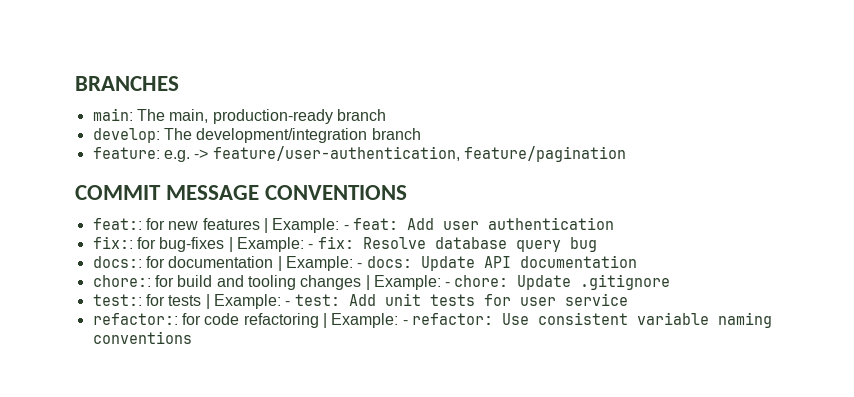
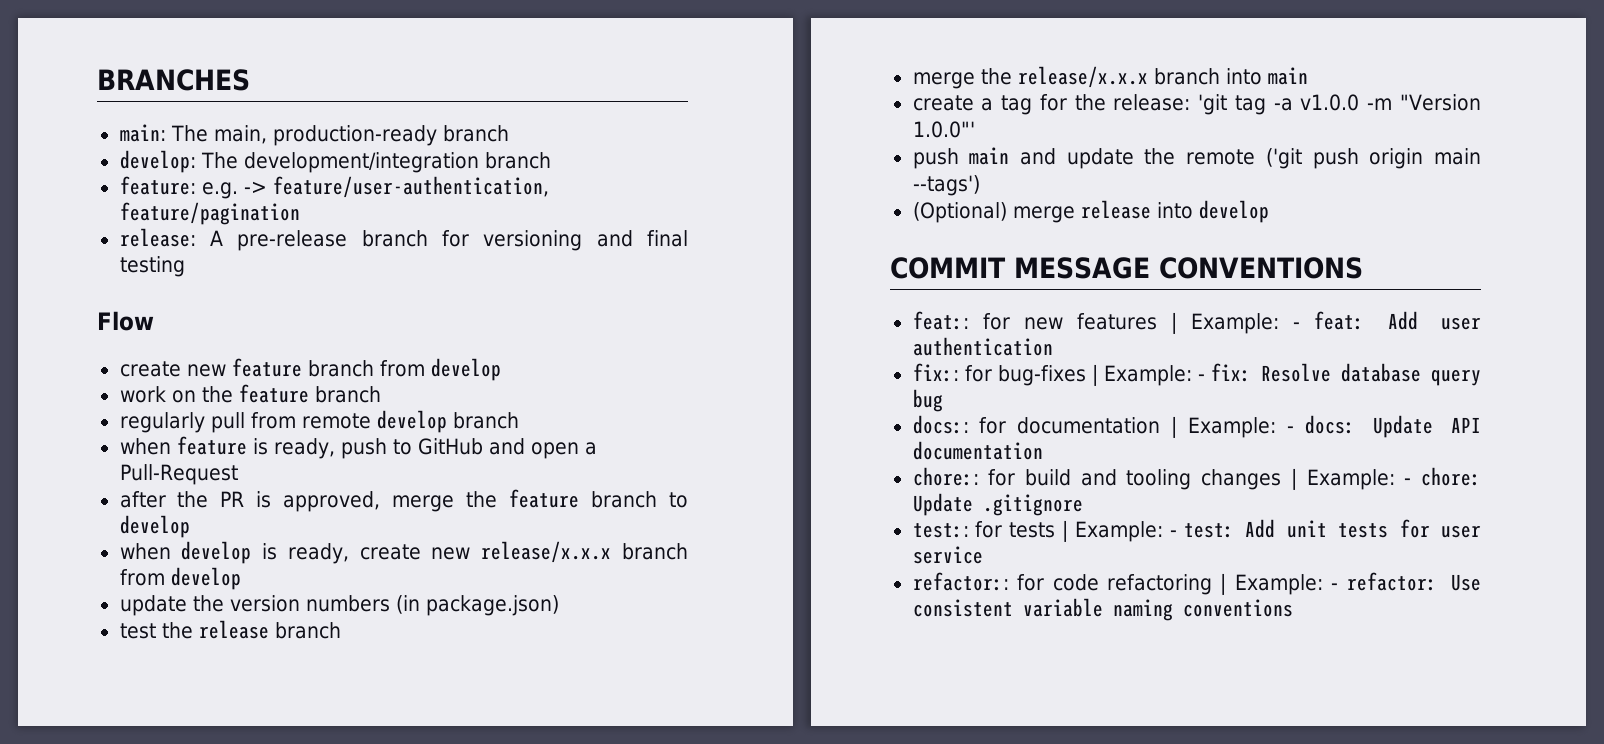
+ release: A pre-release branch for versioning and final testing
+ Flow
+ create new feature branch from develop
+ work on the feature branch
+ regularly pull from remote develop branch
+ when feature is ready, push to GitHub and open a Pull-Request
+ after the PR is approved, merge the feature branch to develop
+ when develop is ready, create new release/x.x.x branch from develop
+ update the version numbers (in package.json)
+ test the release branch
+ merge the release/x.x.x branch into main
+ create a tag for the release: 'git tag -a v1.0.0 -m "Version 1.0.0"'
+ push main and update the remote ('git push origin main --tags')
+ (Optional) merge release into develop

